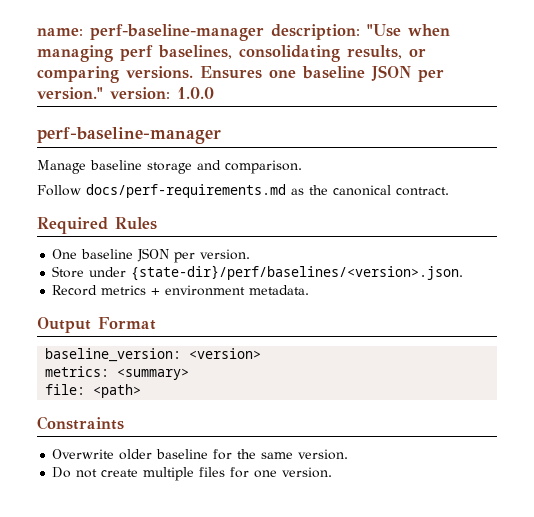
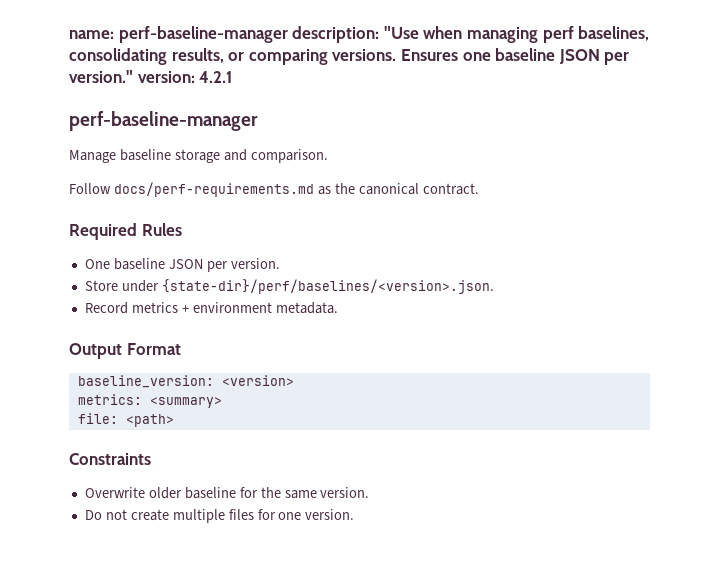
- Ensures one baseline JSON per version." version: 1.0.0
+ Ensures one baseline JSON per version." version: 4.2.1

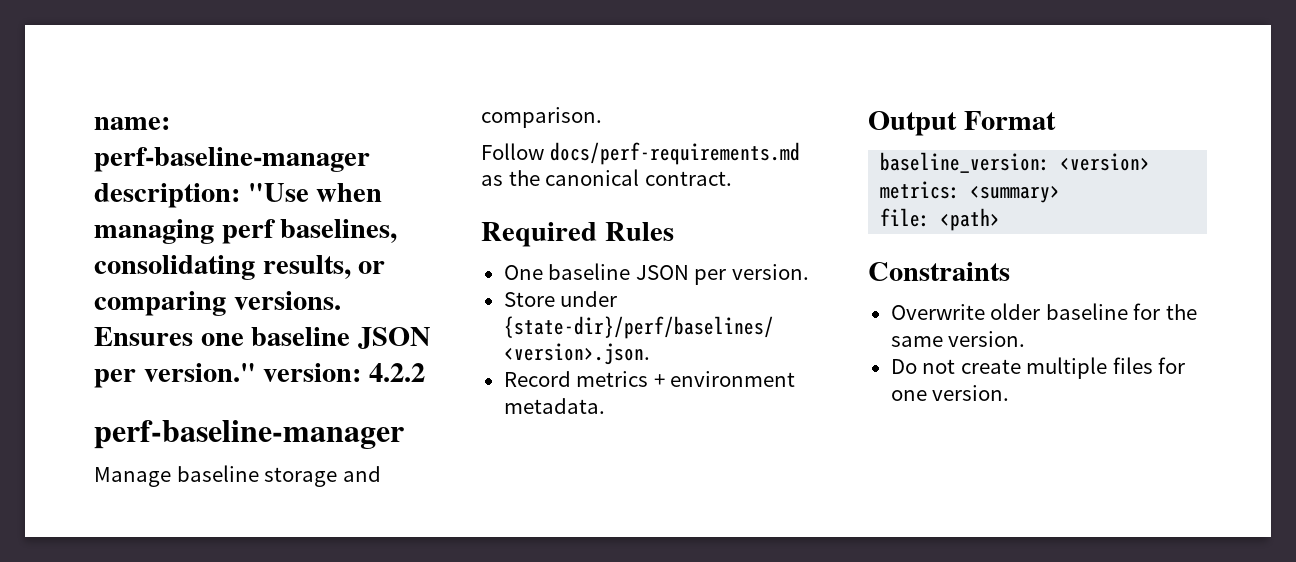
- Ensures one baseline JSON per version." version: 4.2.1
+ Ensures one baseline JSON per version." version: 4.2.2

